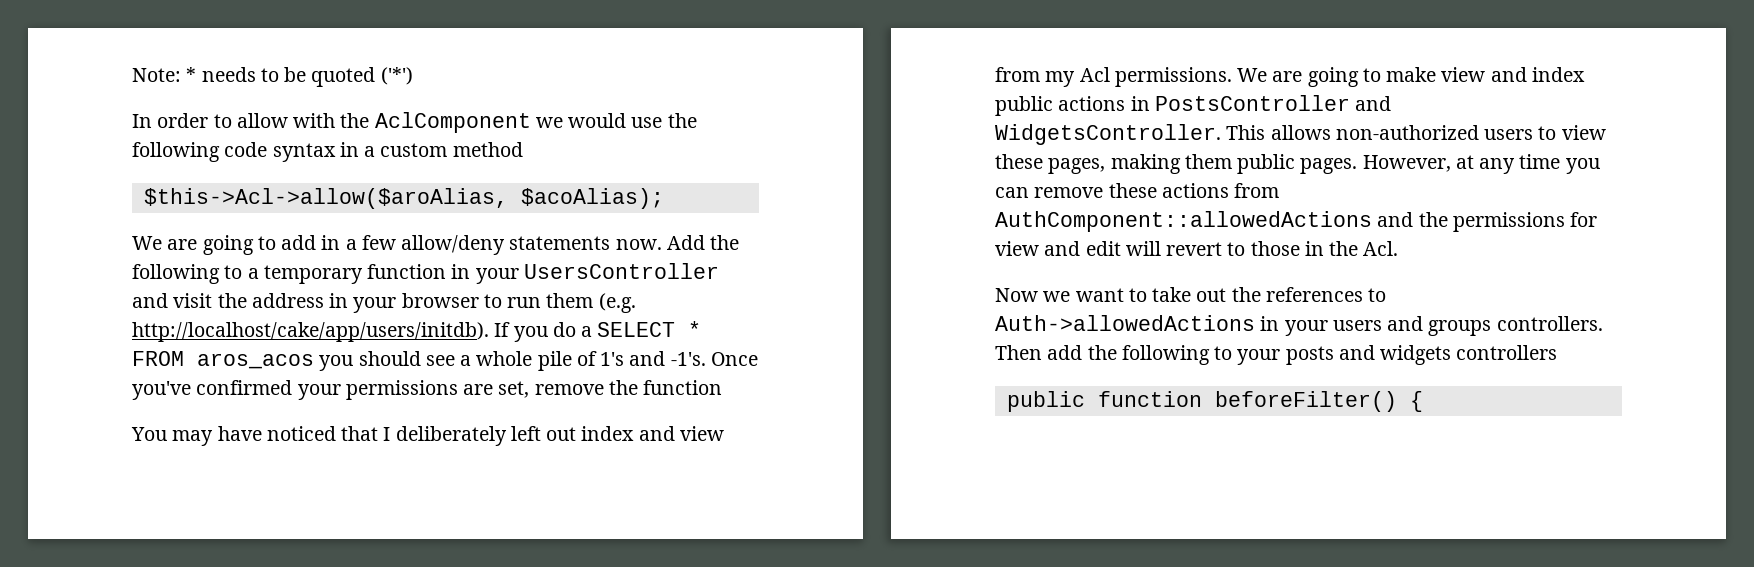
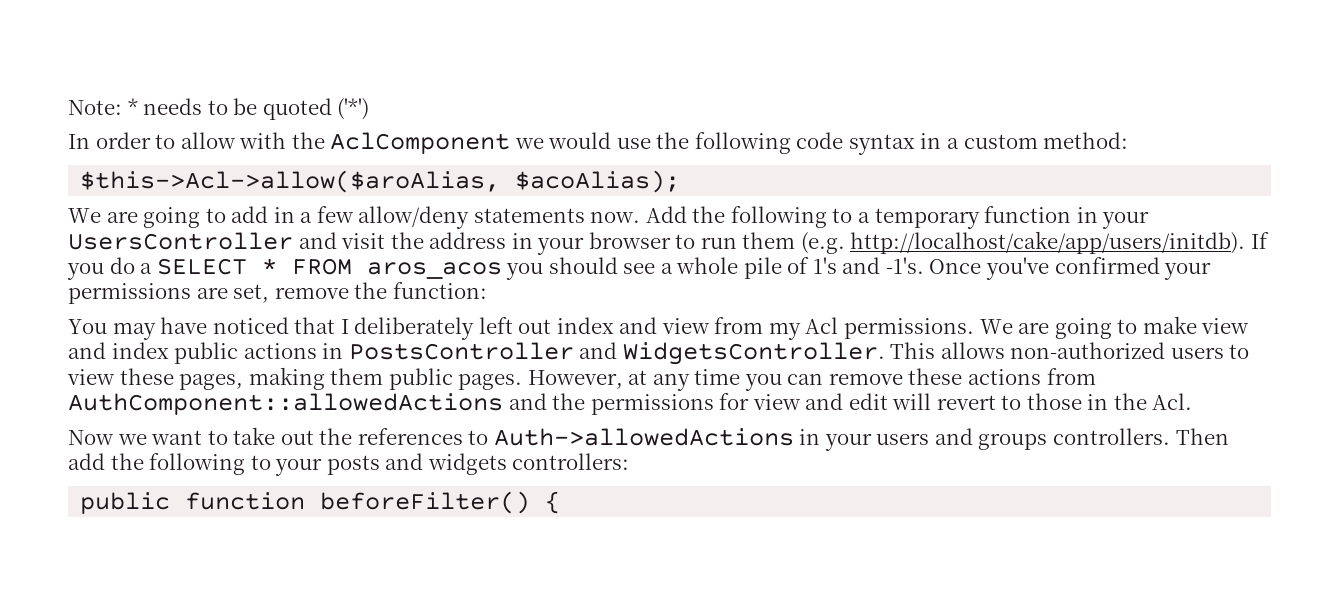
- In order to allow with the AclComponent we would use the following code syntax in a custom method
+ In order to allow with the AclComponent we would use the following code syntax in a custom method:
- Once you've confirmed your permissions are set, remove the function
+ Once you've confirmed your permissions are set, remove the function:
- Then add the following to your posts and widgets controllers
+ Then add the following to your posts and widgets controllers:

